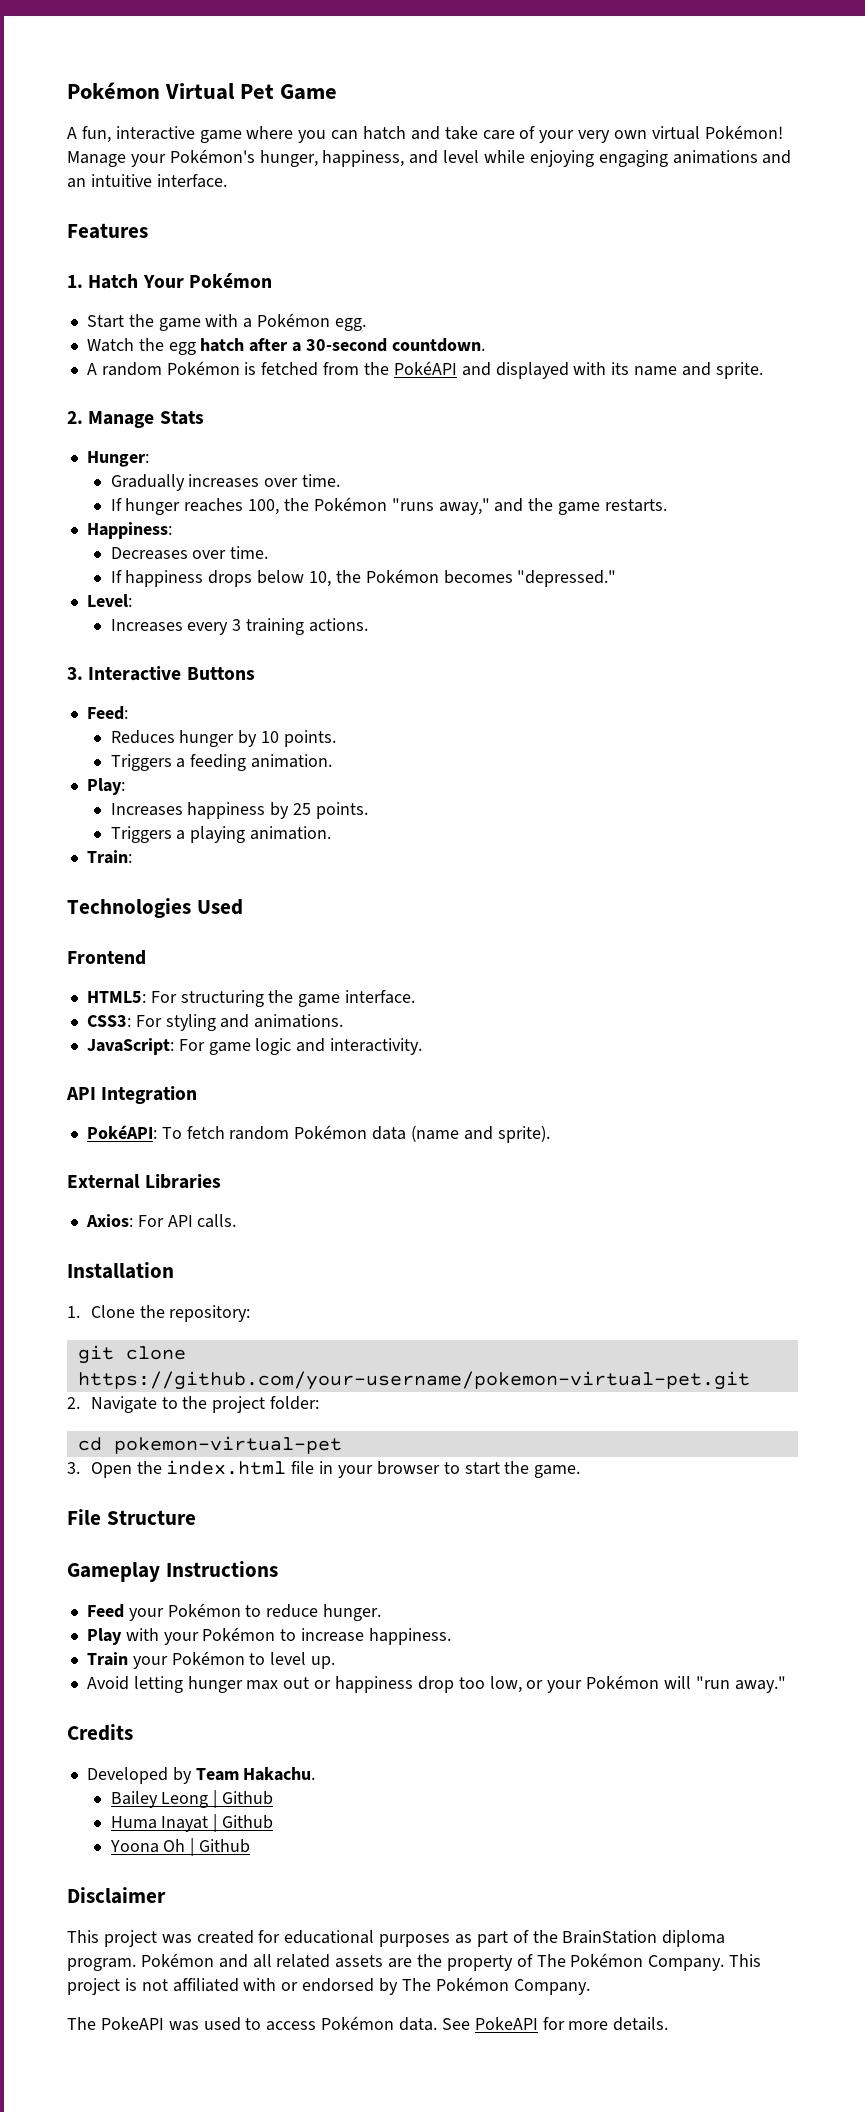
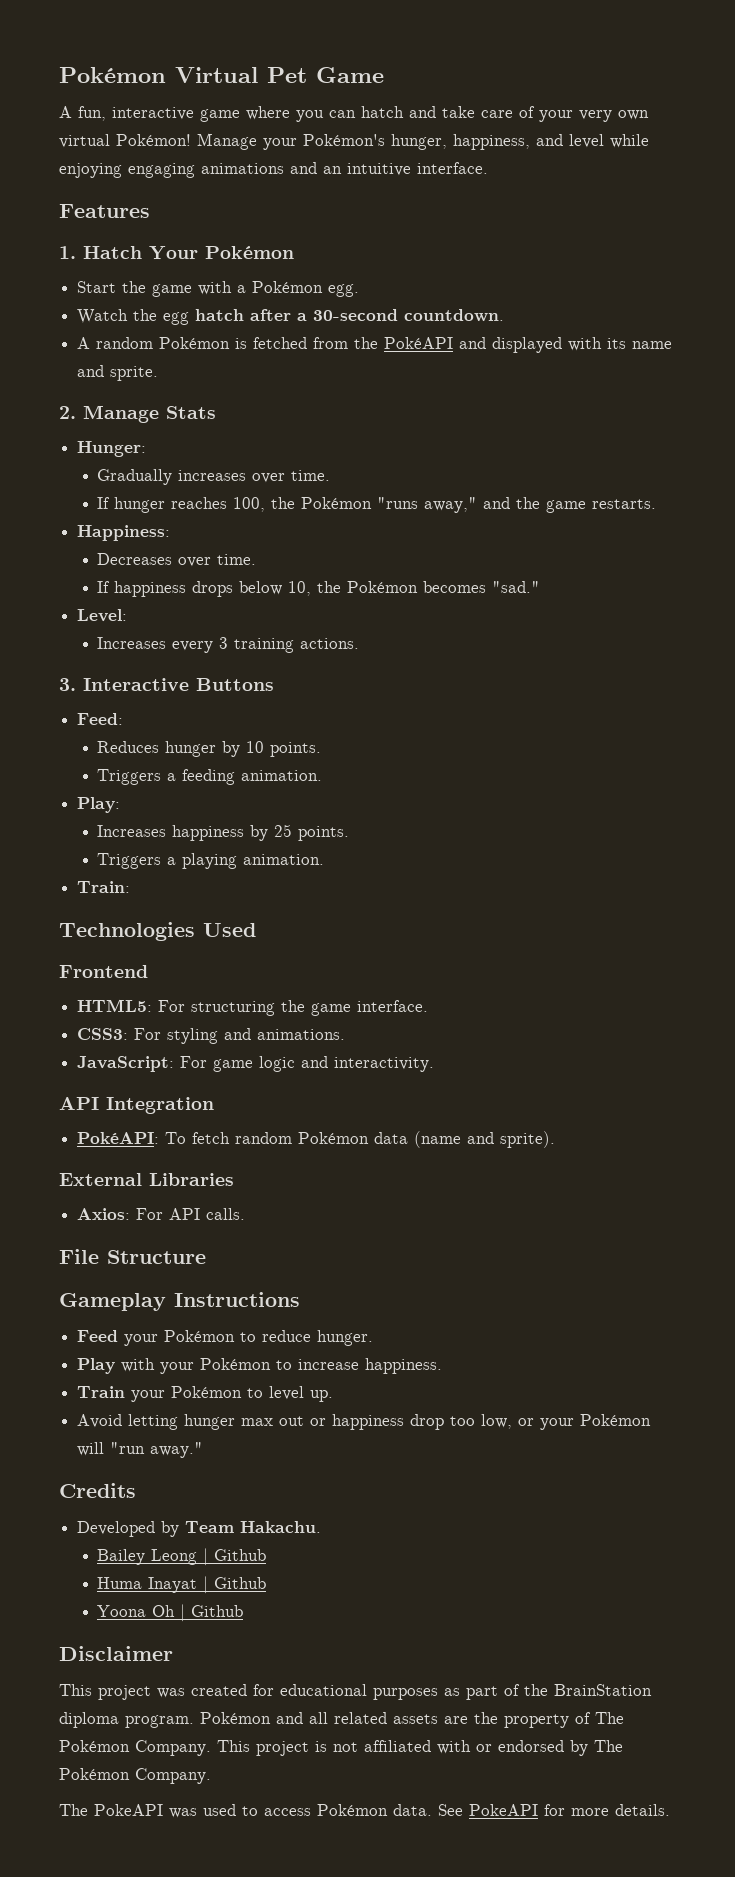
- If happiness drops below 10, the Pokémon becomes "depressed."
+ If happiness drops below 10, the Pokémon becomes "sad."
- Installation
- 1. Clone the repository:
- git clone https://github.com/your-username/pokemon-virtual-pet.git
- 2. Navigate to the project folder:
- cd pokemon-virtual-pet
- 3. Open the index.html file in your browser to start the game.

